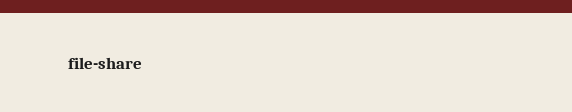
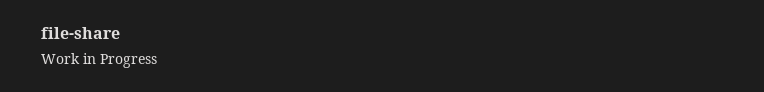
+ Work in Progress

